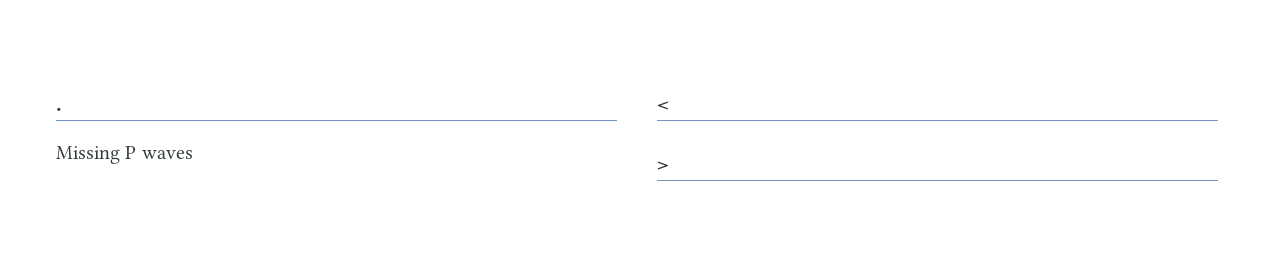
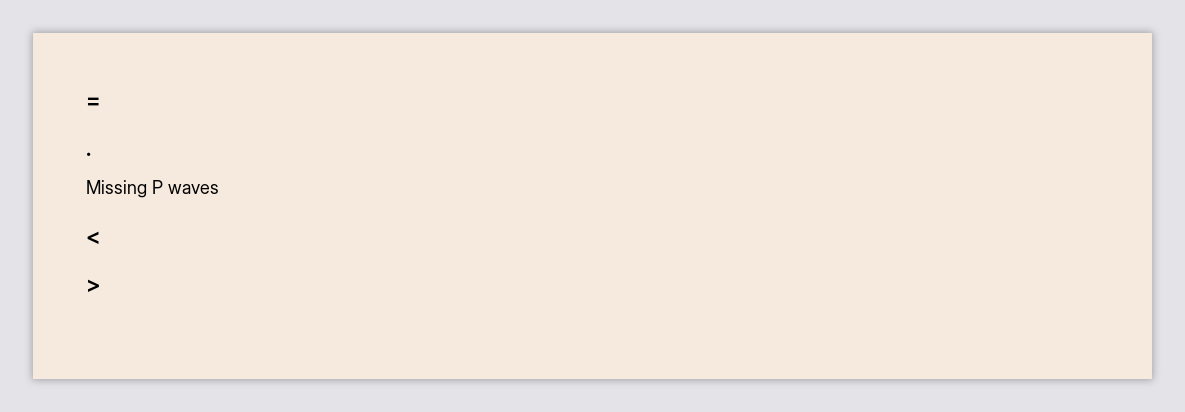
+ =

